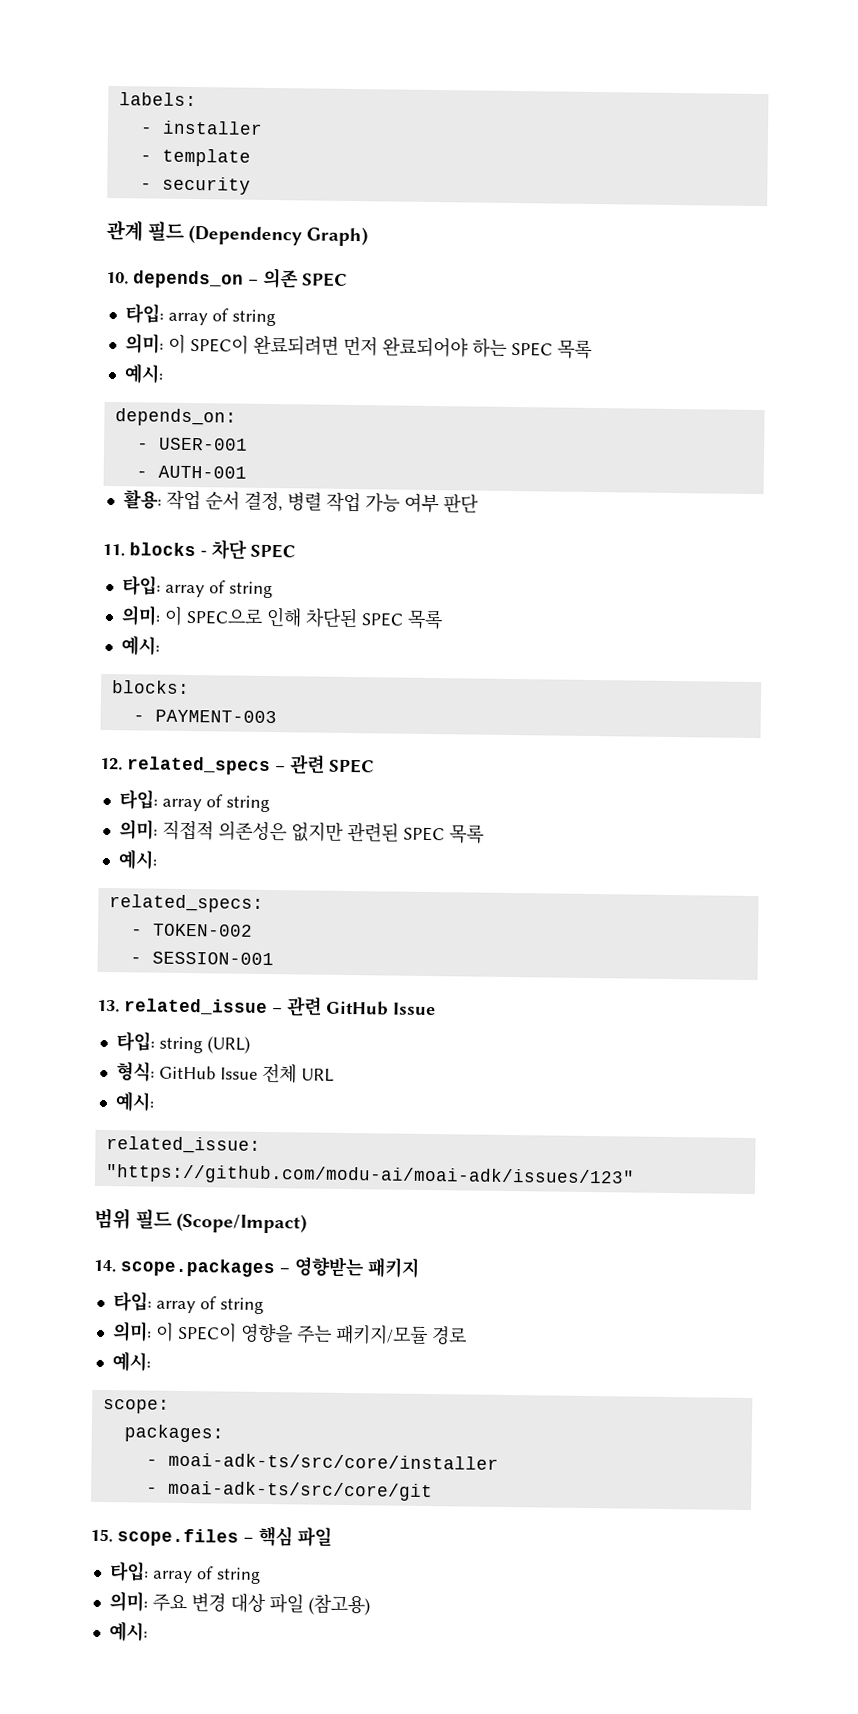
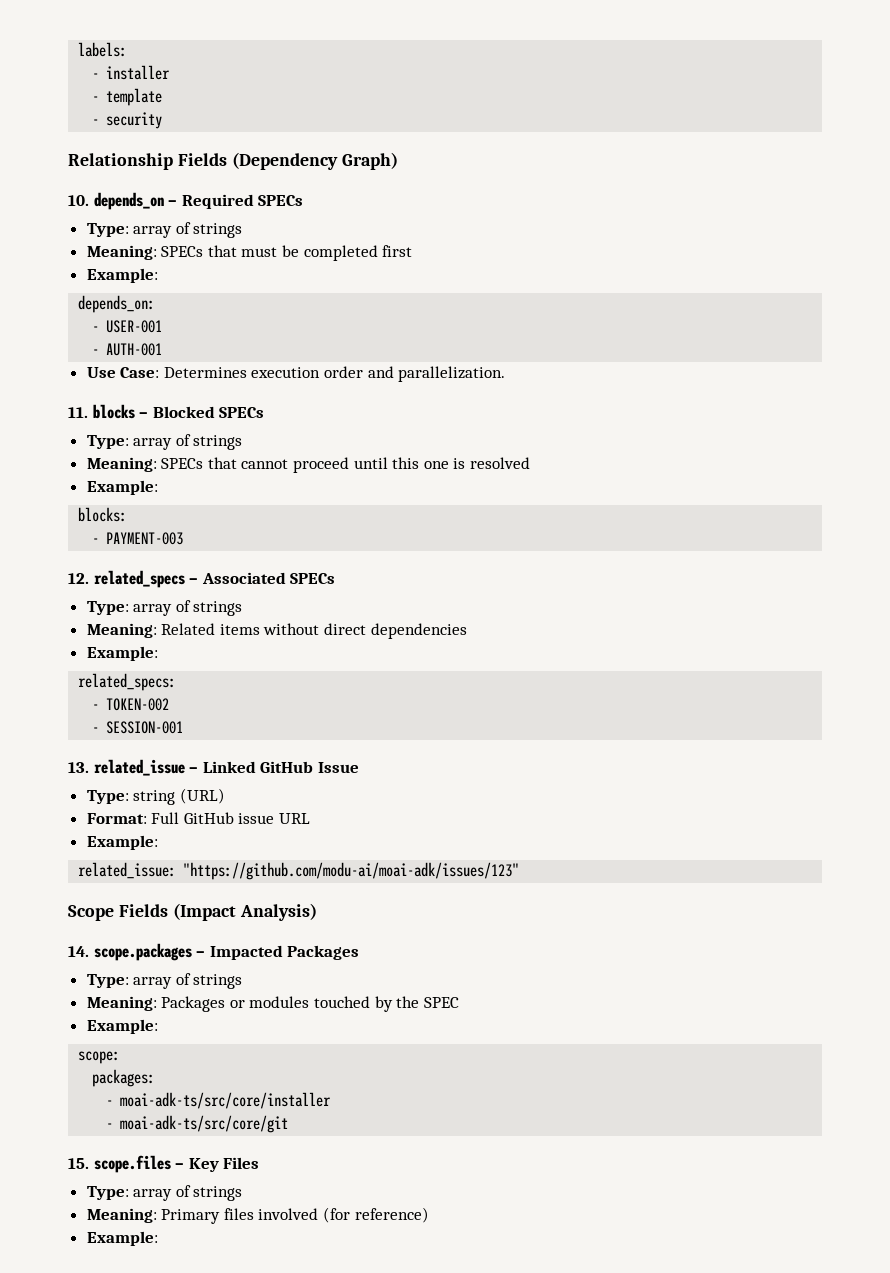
- 관계 필드 (Dependency Graph)
+ Relationship Fields (Dependency Graph)
- 10. depends_on – 의존 SPEC
- 타입: array of string
- 의미: 이 SPEC이 완료되려면 먼저 완료되어야 하는 SPEC 목록
- 예시:
+ 10. depends_on – Required SPECs
+ Type: array of strings
+ Meaning: SPECs that must be completed first
+ Example:
- 활용: 작업 순서 결정, 병렬 작업 가능 여부 판단
- 11. blocks - 차단 SPEC
- 타입: array of string
- 의미: 이 SPEC으로 인해 차단된 SPEC 목록
- 예시:
+ Use Case: Determines execution order and parallelization.
+ 11. blocks – Blocked SPECs
+ Type: array of strings
+ Meaning: SPECs that cannot proceed until this one is resolved
+ Example:
- 12. related_specs – 관련 SPEC
- 타입: array of string
- 의미: 직접적 의존성은 없지만 관련된 SPEC 목록
- 예시:
+ 12. related_specs – Associated SPECs
+ Type: array of strings
+ Meaning: Related items without direct dependencies
+ Example:
- 13. related_issue – 관련 GitHub Issue
+ 13. related_issue – Linked GitHub Issue
- 타입: string (URL)
+ Type: string (URL)
- 형식: GitHub Issue 전체 URL
- 예시:
+ Format: Full GitHub issue URL
+ Example:
- 범위 필드 (Scope/Impact)
+ Scope Fields (Impact Analysis)
- 14. scope.packages – 영향받는 패키지
- 타입: array of string
- 의미: 이 SPEC이 영향을 주는 패키지/모듈 경로
- 예시:
+ 14. scope.packages – Impacted Packages
+ Type: array of strings
+ Meaning: Packages or modules touched by the SPEC
+ Example:
- 15. scope.files – 핵심 파일
- 타입: array of string
- 의미: 주요 변경 대상 파일 (참고용)
- 예시:
+ 15. scope.files – Key Files
+ Type: array of strings
+ Meaning: Primary files involved (for reference)
+ Example:

